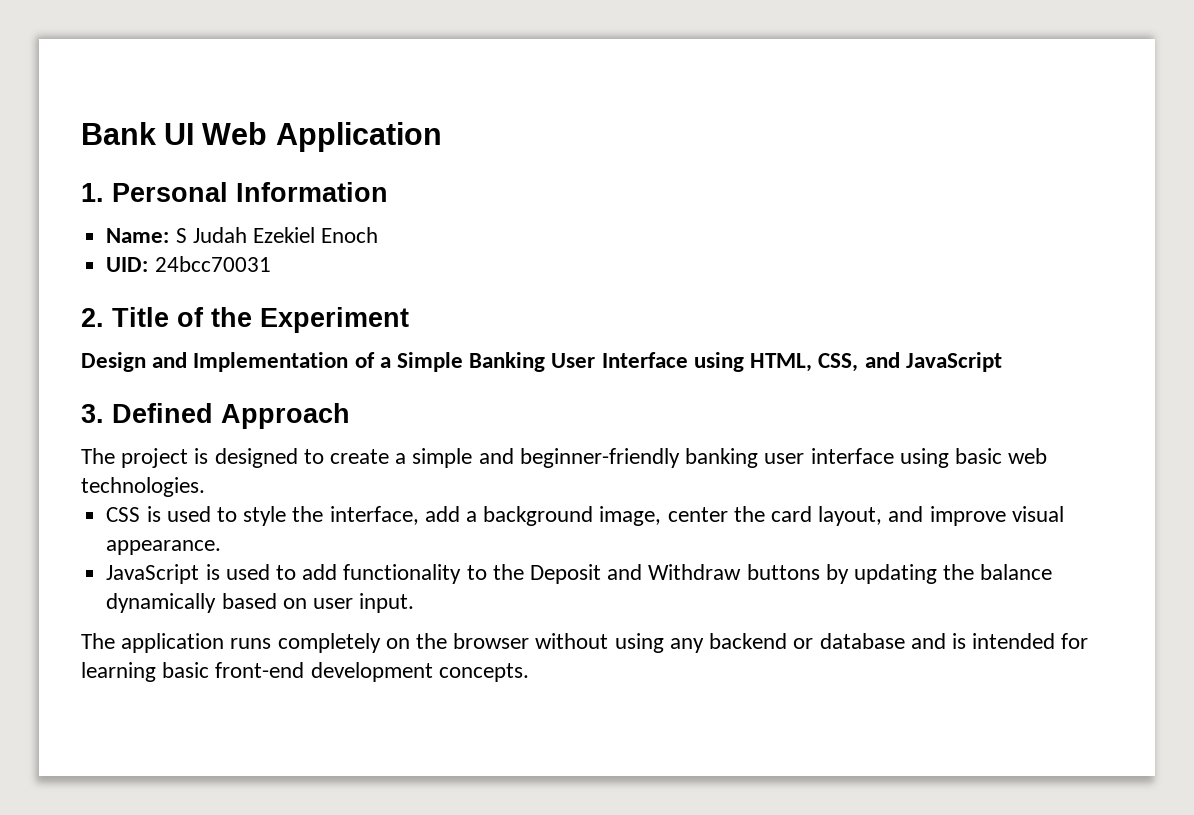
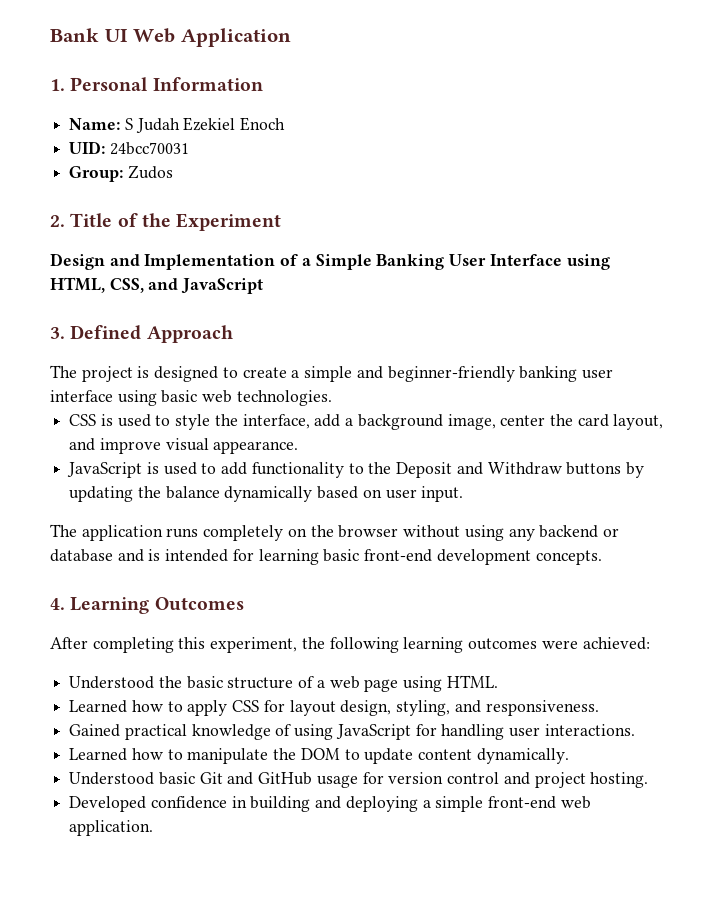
+ Group: Zudos
+ 4. Learning Outcomes
+ After completing this experiment, the following learning outcomes were achieved:
+ Understood the basic structure of a web page using HTML.
+ Learned how to apply CSS for layout design, styling, and responsiveness.
+ Gained practical knowledge of using JavaScript for handling user interactions.
+ Learned how to manipulate the DOM to update content dynamically.
+ Understood basic Git and GitHub usage for version control and project hosting.
+ Developed confidence in building and deploying a simple front-end web application.

